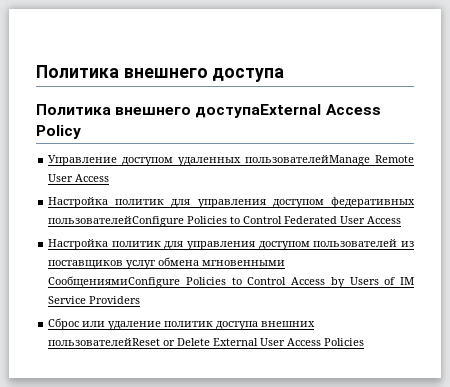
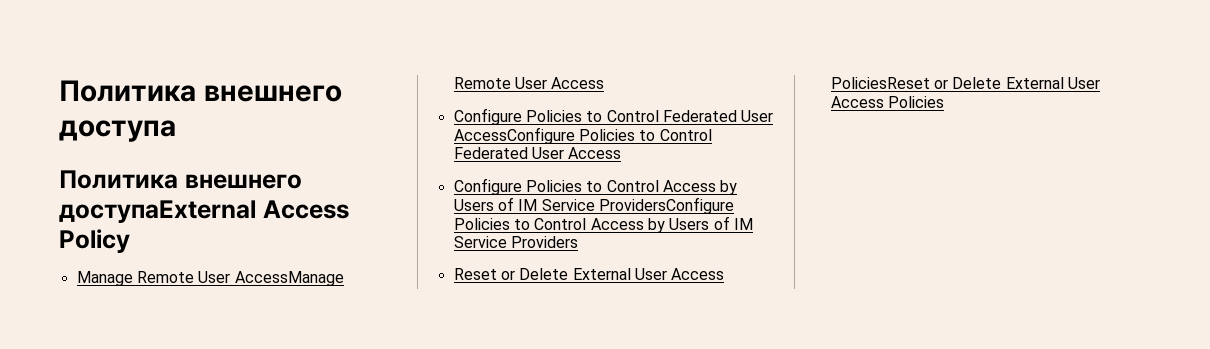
- Управление доступом удаленных пользователейManage Remote User Access
+ Manage Remote User AccessManage Remote User Access
- Настройка политик для управления доступом федеративных пользователейConfigure Policies to Control Federated User Access
+ Configure Policies to Control Federated User AccessConfigure Policies to Control Federated User Access
- Настройка политик для управления доступом пользователей из поставщиков услуг обмена мгновенными СообщениямиConfigure Policies to Control Access by Users of IM Service Providers
+ Configure Policies to Control Access by Users of IM Service ProvidersConfigure Policies to Control Access by Users of IM Service Providers
- Сброс или удаление политик доступа внешних пользователейReset or Delete External User Access Policies
+ Reset or Delete External User Access PoliciesReset or Delete External User Access Policies

